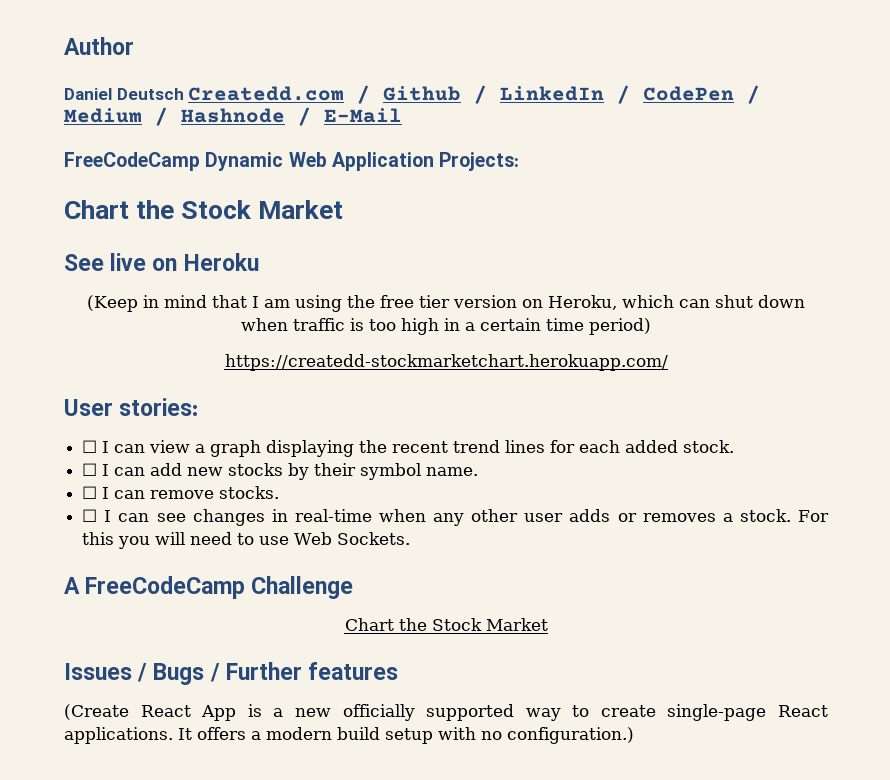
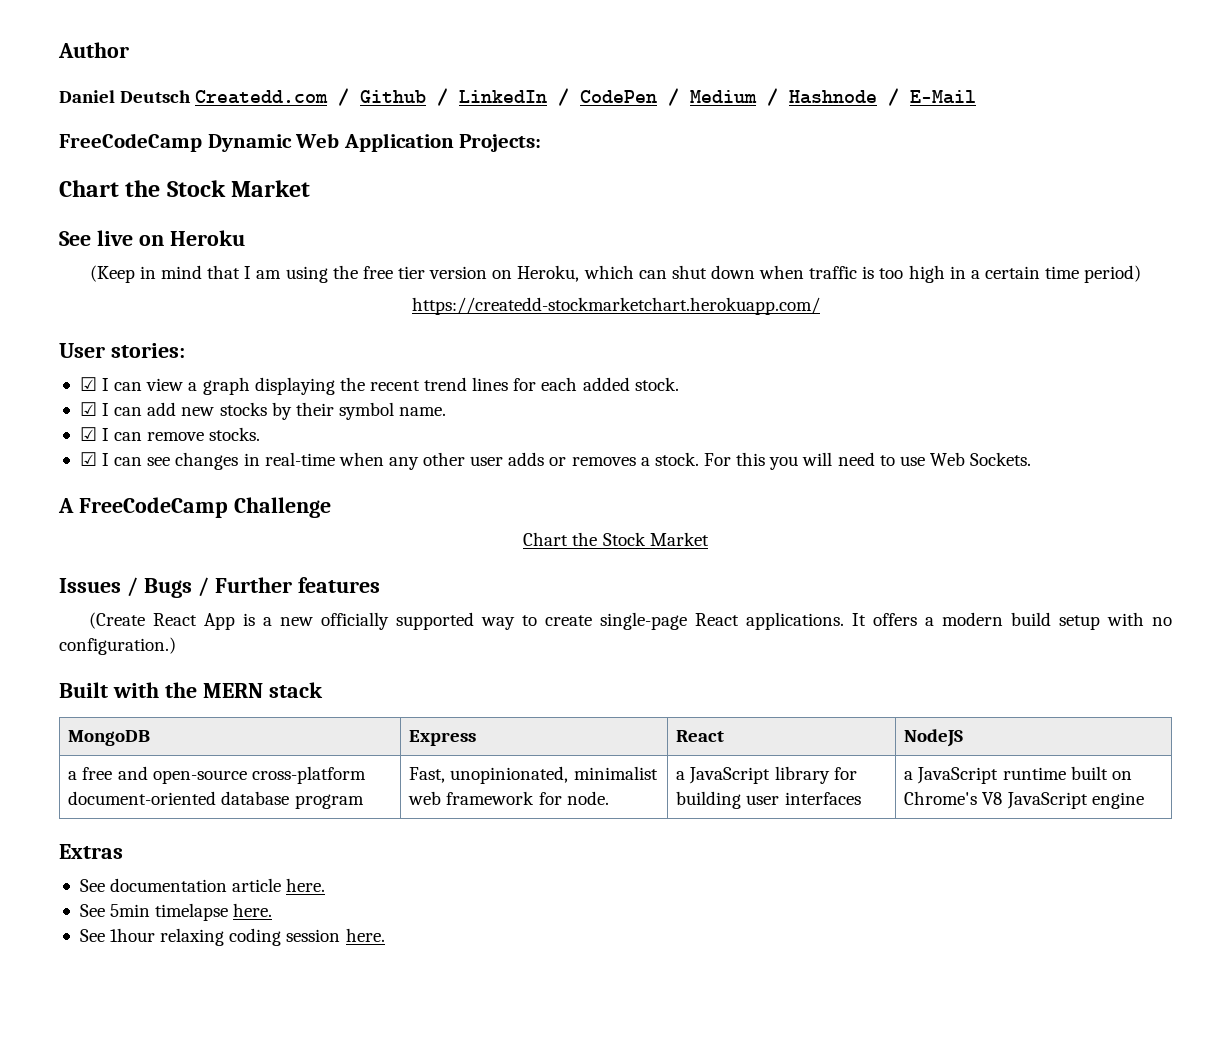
- ☐ I can view a graph displaying the recent trend lines for each added stock.
+ ☑ I can view a graph displaying the recent trend lines for each added stock.
- ☐ I can add new stocks by their symbol name.
+ ☑ I can add new stocks by their symbol name.
- ☐ I can remove stocks.
+ ☑ I can remove stocks.
- ☐ I can see changes in real-time when any other user adds or removes a stock.
+ ☑ I can see changes in real-time when any other user adds or removes a stock.
+ Built with the MERN stack
+ MongoDB | Express | React | NodeJS
+ a free and open-source cross-platform document-oriented database program | Fast, unopinionated, minimalist web framework for node. | a JavaScript library for building user interfaces | a JavaScript runtime built on Chrome's V8 JavaScript engine
+ Extras
+ See documentation article here.
+ See 5min timelapse here.
+ See 1hour relaxing coding session here.

